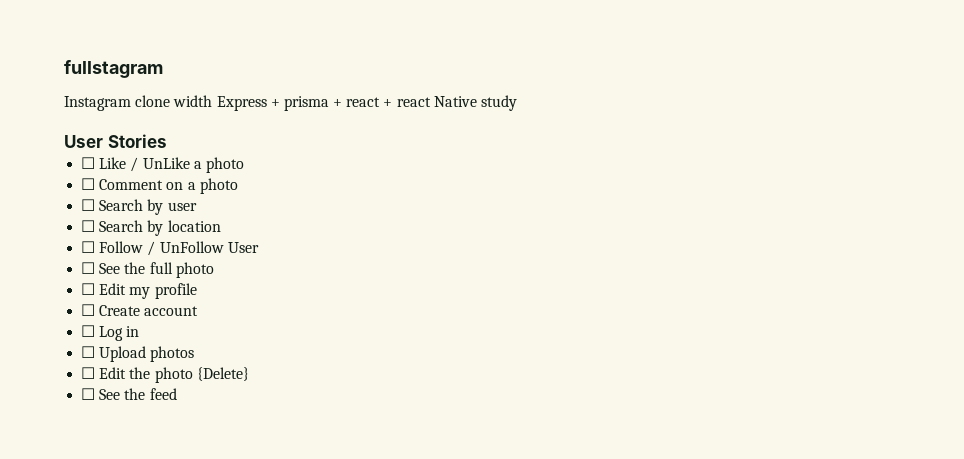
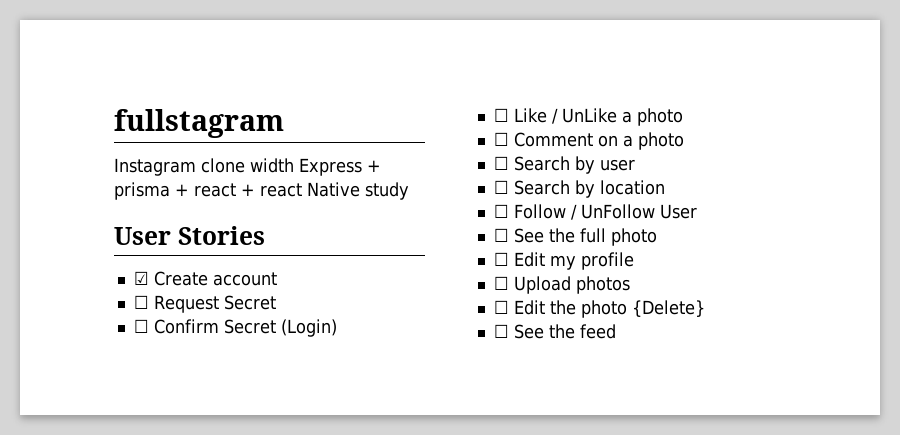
+ ☑ Create account
+ ☐ Request Secret
+ ☐ Confirm Secret (Login)
- ☐ Create account
- ☐ Log in

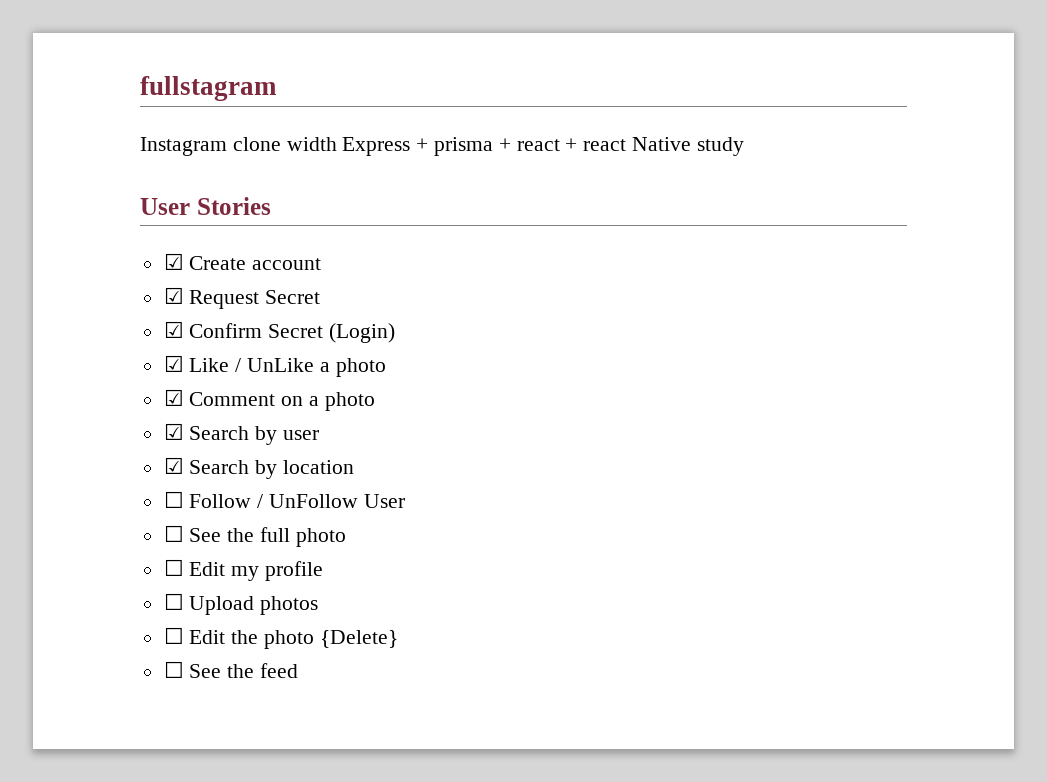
- ☐ Request Secret
+ ☑ Request Secret
- ☐ Confirm Secret (Login)
+ ☑ Confirm Secret (Login)
- ☐ Like / UnLike a photo
+ ☑ Like / UnLike a photo
- ☐ Comment on a photo
+ ☑ Comment on a photo
- ☐ Search by user
+ ☑ Search by user
- ☐ Search by location
+ ☑ Search by location

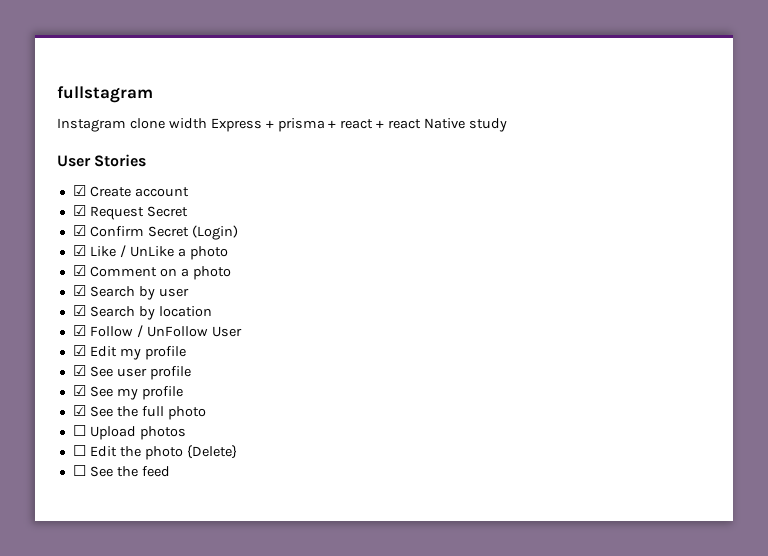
- ☐ Follow / UnFollow User
+ ☑ Follow / UnFollow User
- ☐ See the full photo
+ ☑ Edit my profile
+ ☑ See user profile
+ ☑ See my profile
+ ☑ See the full photo
- ☐ Edit my profile

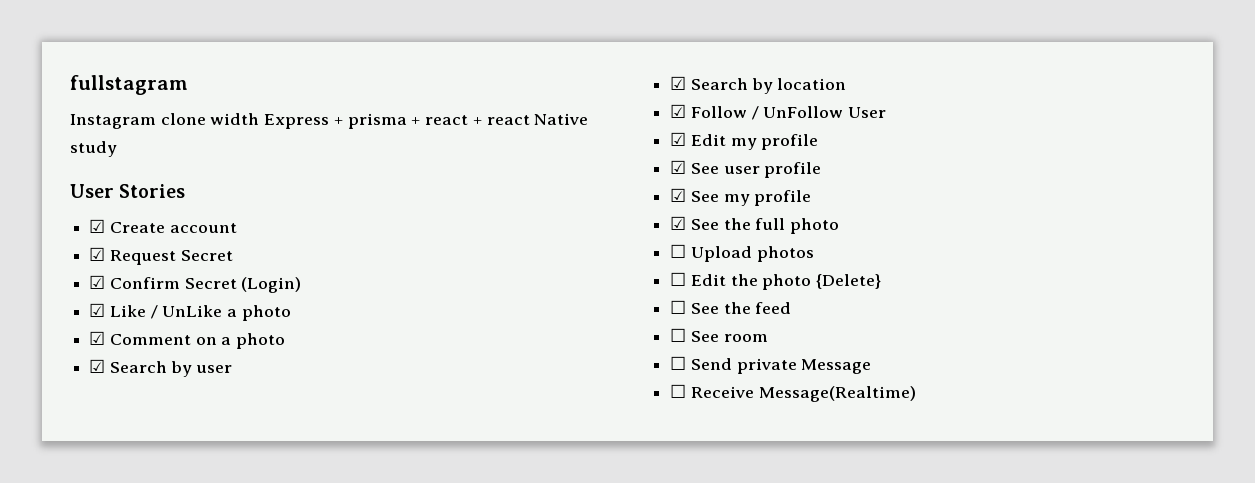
+ ☐ See room
+ ☐ Send private Message
+ ☐ Receive Message(Realtime)

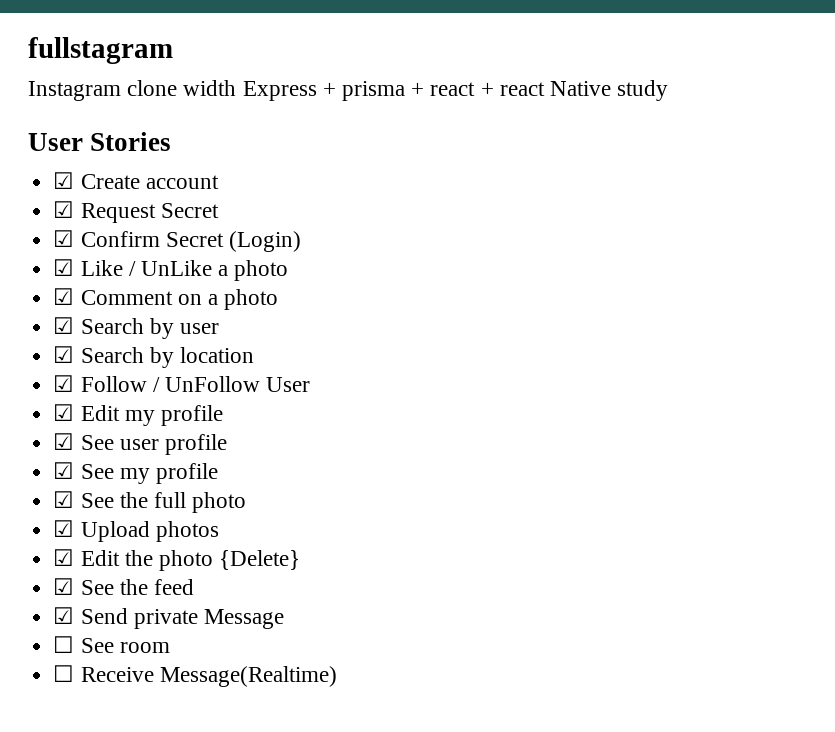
- ☐ Upload photos
+ ☑ Upload photos
- ☐ Edit the photo {Delete}
+ ☑ Edit the photo {Delete}
- ☐ See the feed
+ ☑ See the feed
+ ☑ Send private Message
- ☐ Send private Message

